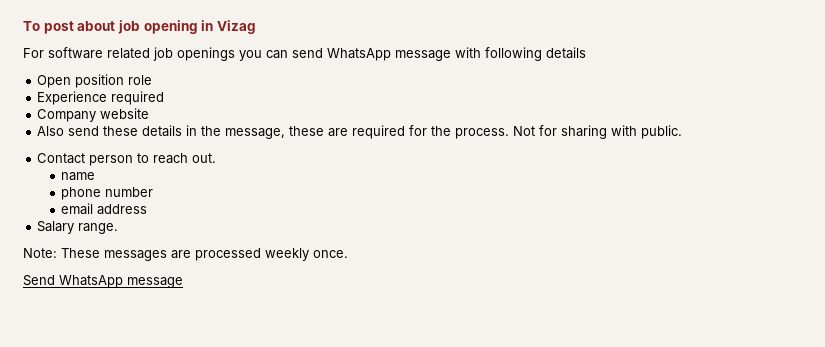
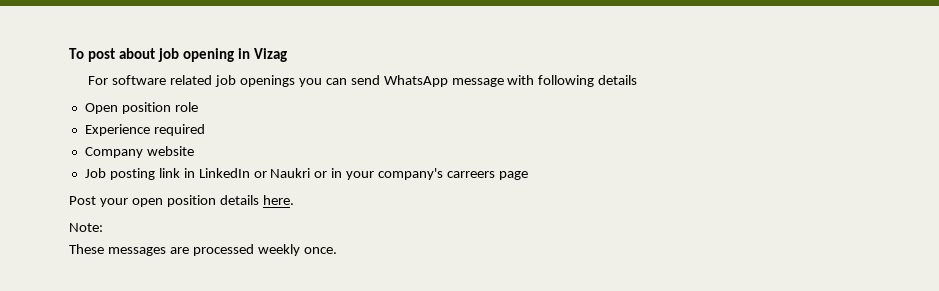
- Also send these details in the message, these are required for the process. Not for sharing with public.
- Contact person to reach out.
- name
- phone number
- email address
- Salary range.
+ Job posting link in LinkedIn or Naukri or in your company's carreers page
+ Post your open position details here.
- Note: These messages are processed weekly once.
+ Note:
+ These messages are processed weekly once.
- Send WhatsApp message

